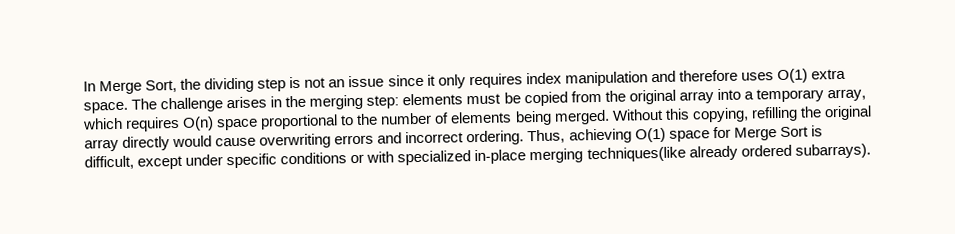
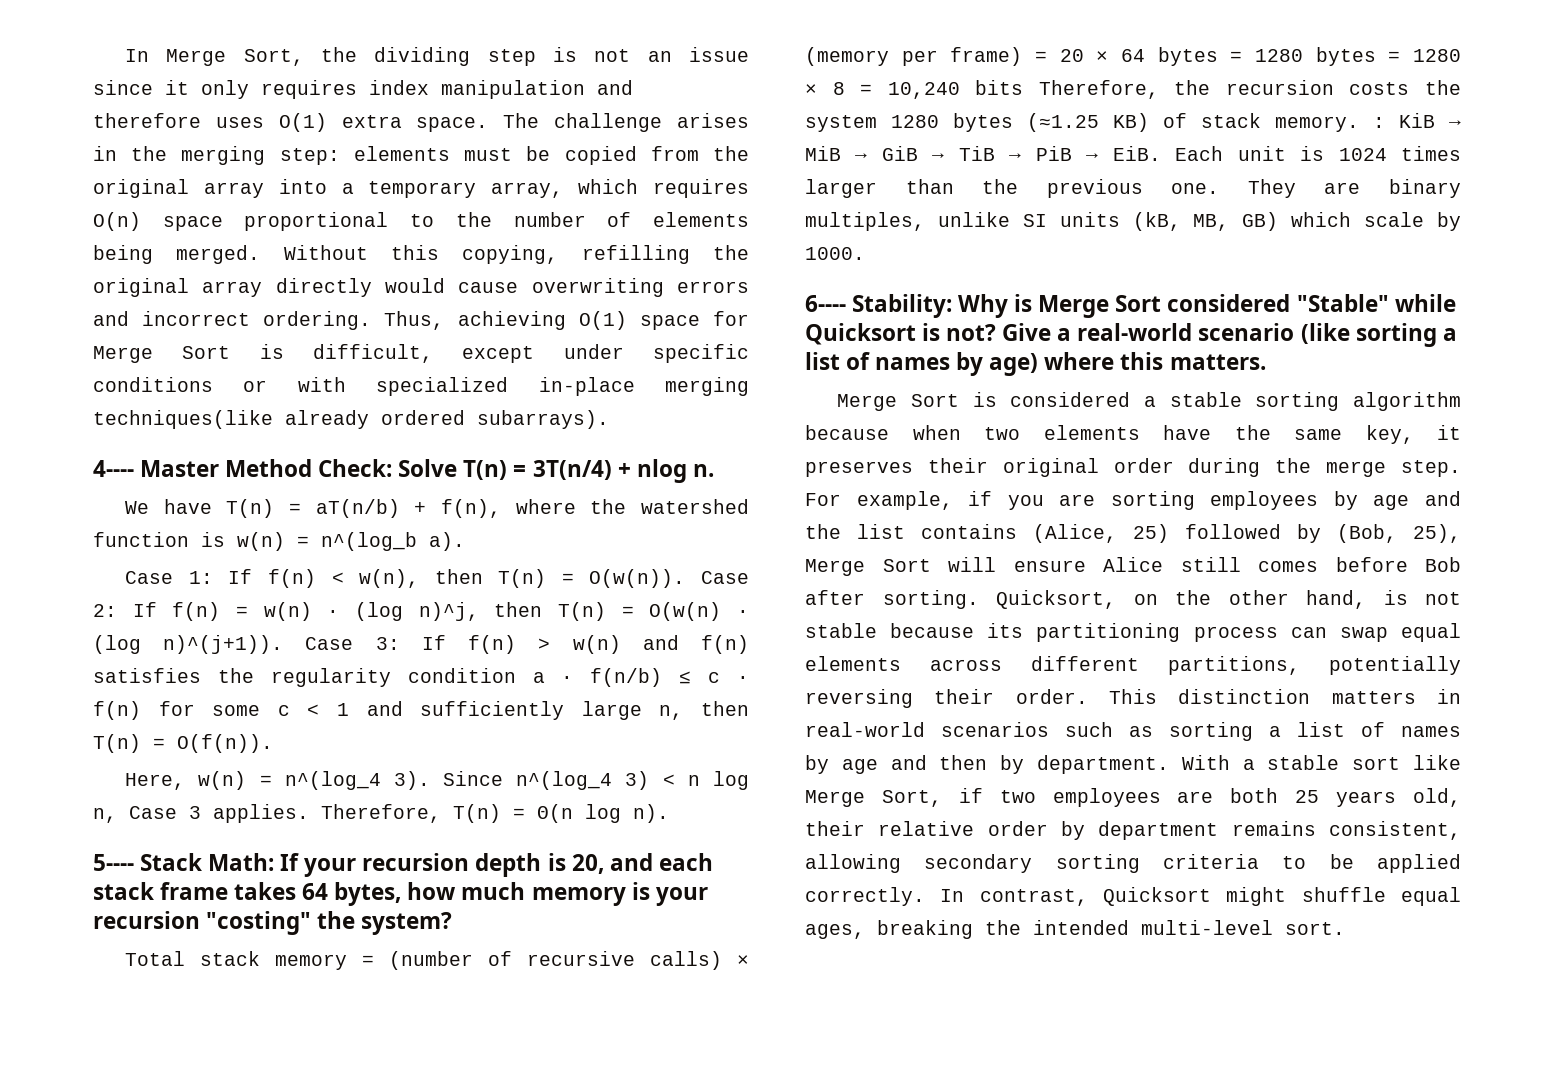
+ 4---- Master Method Check: Solve T(n) = 3T(n/4) + nlog n.
+ We have T(n) = aT(n/b) + f(n), where the watershed function is w(n) = n^(log_b a).
+ Case 1: If f(n) < w(n), then T(n) = O(w(n)). Case 2: If f(n) = w(n) · (log n)^j, then T(n) = O(w(n) · (log n)^(j+1)). Case 3: If f(n) > w(n) and f(n) satisfies the regularity condition a · f(n/b) ≤ c · f(n) for some c < 1 and sufficiently large n, then T(n) = O(f(n)).
+ Here, w(n) = n^(log_4 3). Since n^(log_4 3) < n log n, Case 3 applies. Therefore, T(n) = Θ(n log n).
+ 5---- Stack Math: If your recursion depth is 20, and each stack frame takes 64 bytes, how much memory is your recursion "costing" the system?
+ Total stack memory = (number of recursive calls) × (memory per frame) = 20 × 64 bytes = 1280 bytes = 1280 × 8 = 10,240 bits Therefore, the recursion costs the system 1280 bytes (≈1.25 KB) of stack memory. : KiB → MiB → GiB → TiB → PiB → EiB. Each unit is 1024 times larger than the previous one. They are binary multiples, unlike SI units (kB, MB, GB) which scale by 1000.
+ 6---- Stability: Why is Merge Sort considered "Stable" while Quicksort is not? Give a real-world scenario (like sorting a list of names by age) where this matters.
+ Merge Sort is considered a stable sorting algorithm because when two elements have the same key, it preserves their original order during the merge step. For example, if you are sorting employees by age and the list contains (Alice, 25) followed by (Bob, 25), Merge Sort will ensure Alice still comes before Bob after sorting. Quicksort, on the other hand, is not stable because its partitioning process can swap equal elements across different partitions, potentially reversing their order. This distinction matters in real-world scenarios such as sorting a list of names by age and then by department. With a stable sort like Merge Sort, if two employees are both 25 years old, their relative order by department remains consistent, allowing secondary sorting criteria to be applied correctly. In contrast, Quicksort might shuffle equal ages, breaking the intended multi-level sort.

